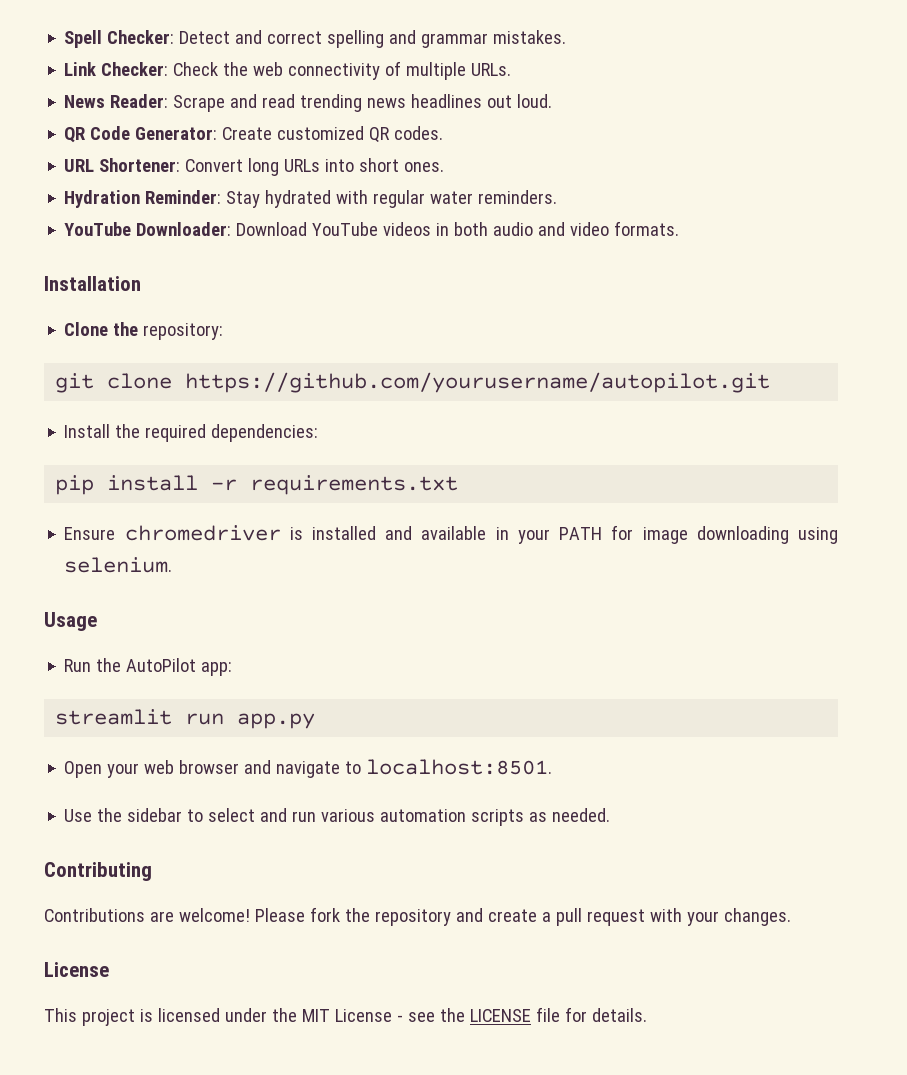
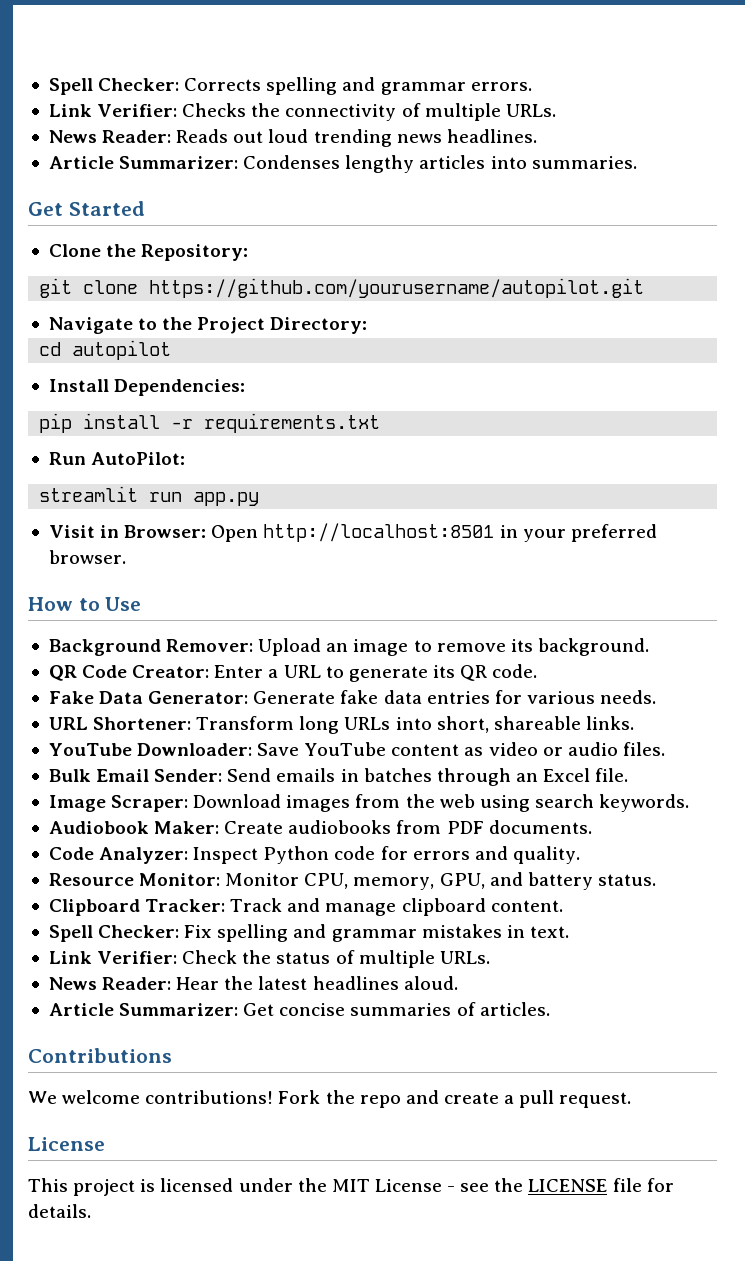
- Spell Checker: Detect and correct spelling and grammar mistakes.
- Link Checker: Check the web connectivity of multiple URLs.
+ Spell Checker: Corrects spelling and grammar errors.
+ Link Verifier: Checks the connectivity of multiple URLs.
- News Reader: Scrape and read trending news headlines out loud.
- QR Code Generator: Create customized QR codes.
- URL Shortener: Convert long URLs into short ones.
- Hydration Reminder: Stay hydrated with regular water reminders.
- YouTube Downloader: Download YouTube videos in both audio and video formats.
- Installation
+ News Reader: Reads out loud trending news headlines.
+ Article Summarizer: Condenses lengthy articles into summaries.
+ Get Started
- Clone the repository:
+ Clone the Repository:
- Install the required dependencies:
+ Navigate to the Project Directory:
+ cd autopilot
+ Install Dependencies:
  pip install -r requirements.txt
- Ensure chromedriver is installed and available in your PATH for image downloading using selenium.
- Usage
- Run the AutoPilot app:
+ Run AutoPilot:
  streamlit run app.py
- Open your web browser and navigate to localhost:8501.
- Use the sidebar to select and run various automation scripts as needed.
- Contributing
- Contributions are welcome! Please fork the repository and create a pull request with your changes.
+ Visit in Browser: Open http://localhost:8501 in your preferred browser.
+ How to Use
+ Background Remover: Upload an image to remove its background.
+ QR Code Creator: Enter a URL to generate its QR code.
+ Fake Data Generator: Generate fake data entries for various needs.
+ URL Shortener: Transform long URLs into short, shareable links.
+ YouTube Downloader: Save YouTube content as video or audio files.
+ Bulk Email Sender: Send emails in batches through an Excel file.
+ Image Scraper: Download images from the web using search keywords.
+ Audiobook Maker: Create audiobooks from PDF documents.
+ Code Analyzer: Inspect Python code for errors and quality.
+ Resource Monitor: Monitor CPU, memory, GPU, and battery status.
+ Clipboard Tracker: Track and manage clipboard content.
+ Spell Checker: Fix spelling and grammar mistakes in text.
+ Link Verifier: Check the status of multiple URLs.
+ News Reader: Hear the latest headlines aloud.
+ Article Summarizer: Get concise summaries of articles.
+ Contributions
+ We welcome contributions! Fork the repo and create a pull request.

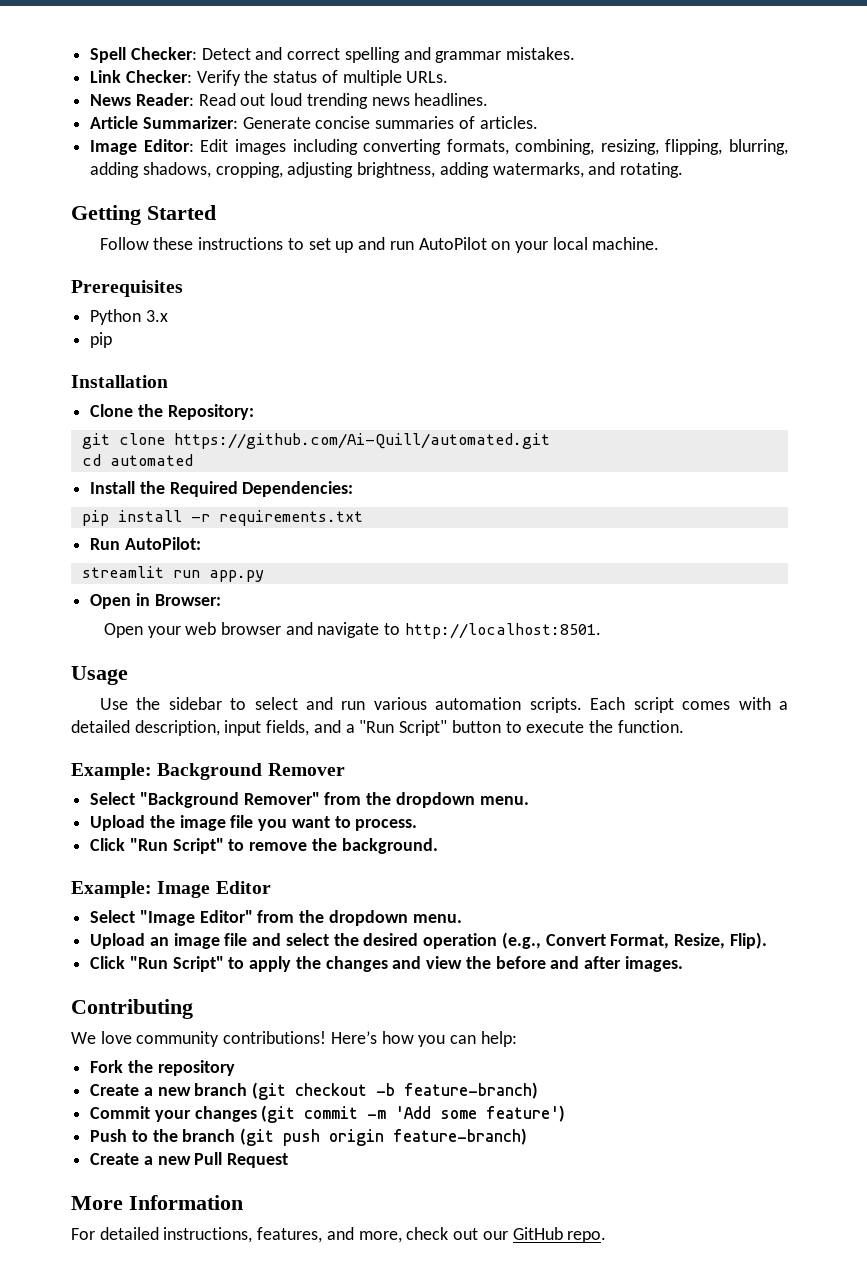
- Spell Checker: Corrects spelling and grammar errors.
- Link Verifier: Checks the connectivity of multiple URLs.
- News Reader: Reads out loud trending news headlines.
+ Spell Checker: Detect and correct spelling and grammar mistakes.
+ Link Checker: Verify the status of multiple URLs.
+ News Reader: Read out loud trending news headlines.
- Article Summarizer: Condenses lengthy articles into summaries.
- Get Started
+ Article Summarizer: Generate concise summaries of articles.
+ Image Editor: Edit images including converting formats, combining, resizing, flipping, blurring, adding shadows, cropping, adjusting brightness, adding watermarks, and rotating.
+ Getting Started
+ Follow these instructions to set up and run AutoPilot on your local machine.
+ Prerequisites
+ Python 3.x
+ pip
+ Installation
- git clone https://github.com/yourusername/autopilot.git
- Navigate to the Project Directory:
+ git clone https://github.com/Ai-Quill/automated.git
- cd autopilot
+ cd automated
- Install Dependencies:
+ Install the Required Dependencies:
- Visit in Browser: Open http://localhost:8501 in your preferred browser.
- How to Use
- Background Remover: Upload an image to remove its background.
- QR Code Creator: Enter a URL to generate its QR code.
- Fake Data Generator: Generate fake data entries for various needs.
- URL Shortener: Transform long URLs into short, shareable links.
- YouTube Downloader: Save YouTube content as video or audio files.
- Bulk Email Sender: Send emails in batches through an Excel file.
- Image Scraper: Download images from the web using search keywords.
- Audiobook Maker: Create audiobooks from PDF documents.
- Code Analyzer: Inspect Python code for errors and quality.
- Resource Monitor: Monitor CPU, memory, GPU, and battery status.
- Clipboard Tracker: Track and manage clipboard content.
- Spell Checker: Fix spelling and grammar mistakes in text.
- Link Verifier: Check the status of multiple URLs.
- News Reader: Hear the latest headlines aloud.
- Article Summarizer: Get concise summaries of articles.
- Contributions
- We welcome contributions! Fork the repo and create a pull request.
- License
- This project is licensed under the MIT License - see the LICENSE file for details.
+ Open in Browser:
+ Open your web browser and navigate to http://localhost:8501.
+ Usage
+ Use the sidebar to select and run various automation scripts. Each script comes with a detailed description, input fields, and a "Run Script" button to execute the function.
+ Example: Background Remover
+ Select "Background Remover" from the dropdown menu.
+ Upload the image file you want to process.
+ Click "Run Script" to remove the background.
+ Example: Image Editor
+ Select "Image Editor" from the dropdown menu.
+ Upload an image file and select the desired operation (e.g., Convert Format, Resize, Flip).
+ Click "Run Script" to apply the changes and view the before and after images.
+ Contributing
+ We love community contributions! Here’s how you can help:
+ Fork the repository
+ Create a new branch (git checkout -b feature-branch)
+ Commit your changes (git commit -m 'Add some feature')
+ Push to the branch (git push origin feature-branch)
+ Create a new Pull Request
+ More Information
+ For detailed instructions, features, and more, check out our GitHub repo.

